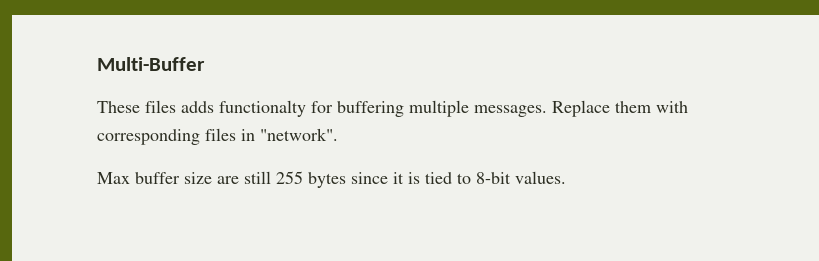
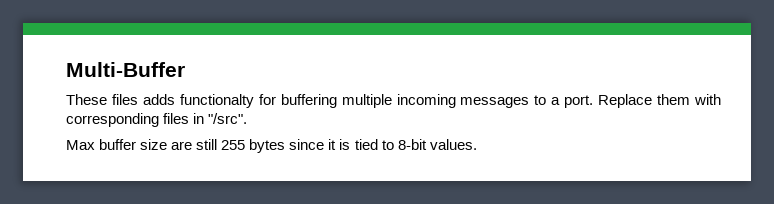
- These files adds functionalty for buffering multiple messages.
+ These files adds functionalty for buffering multiple incoming messages to a port.
- Replace them with corresponding files in "network".
+ Replace them with corresponding files in "/src".

